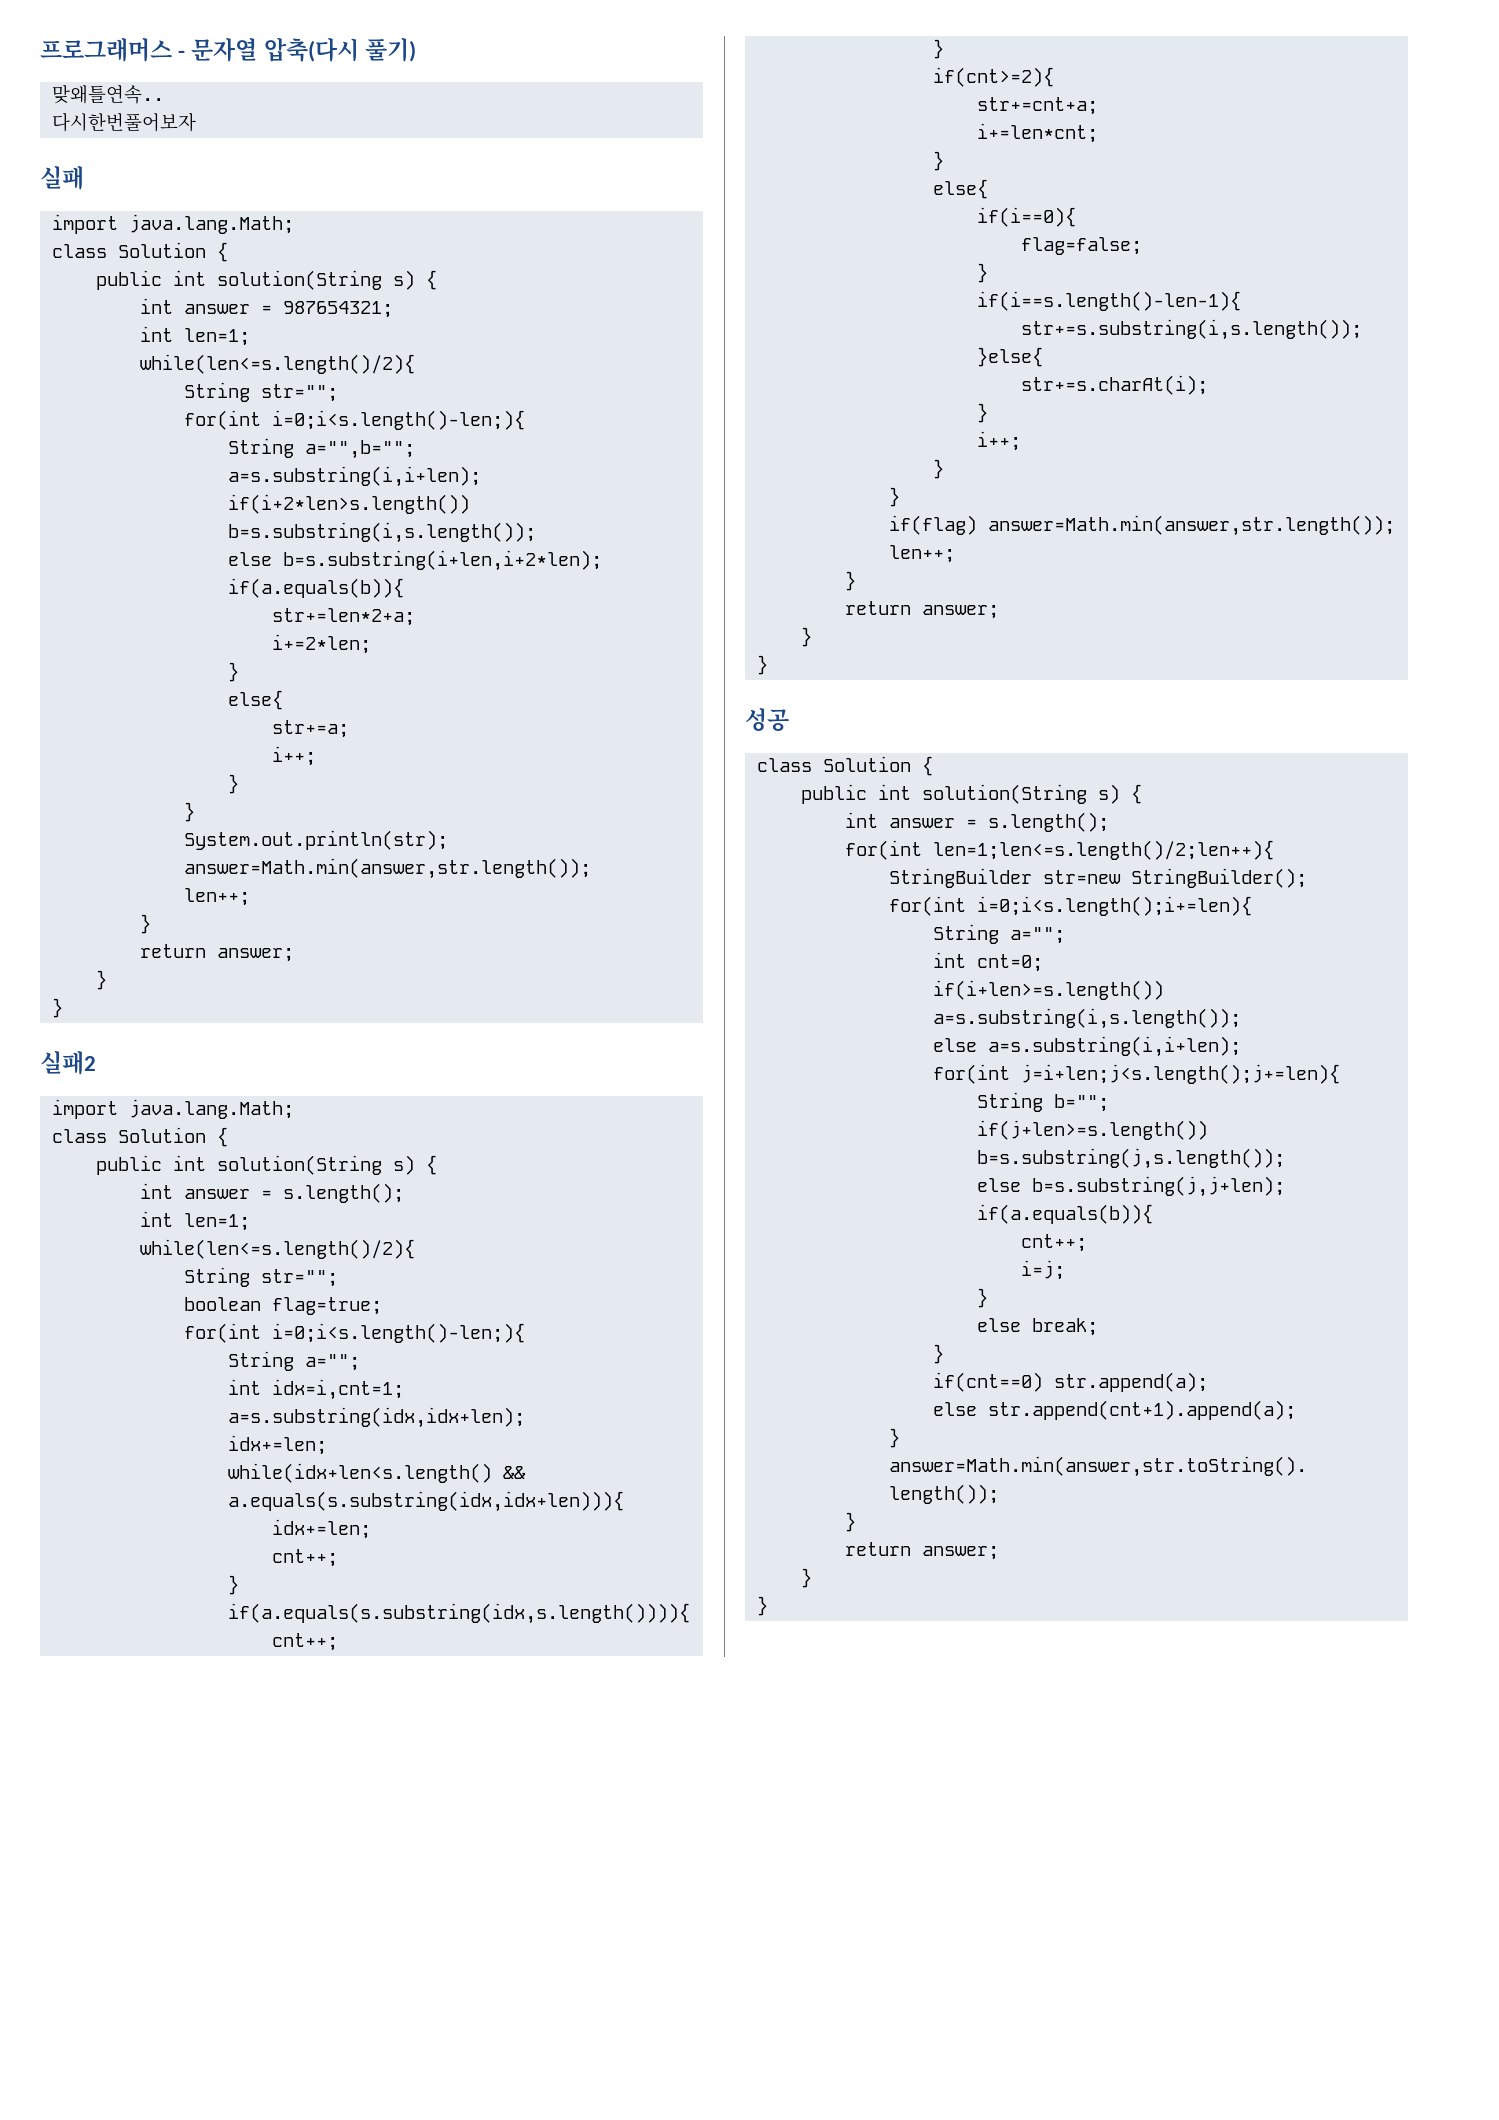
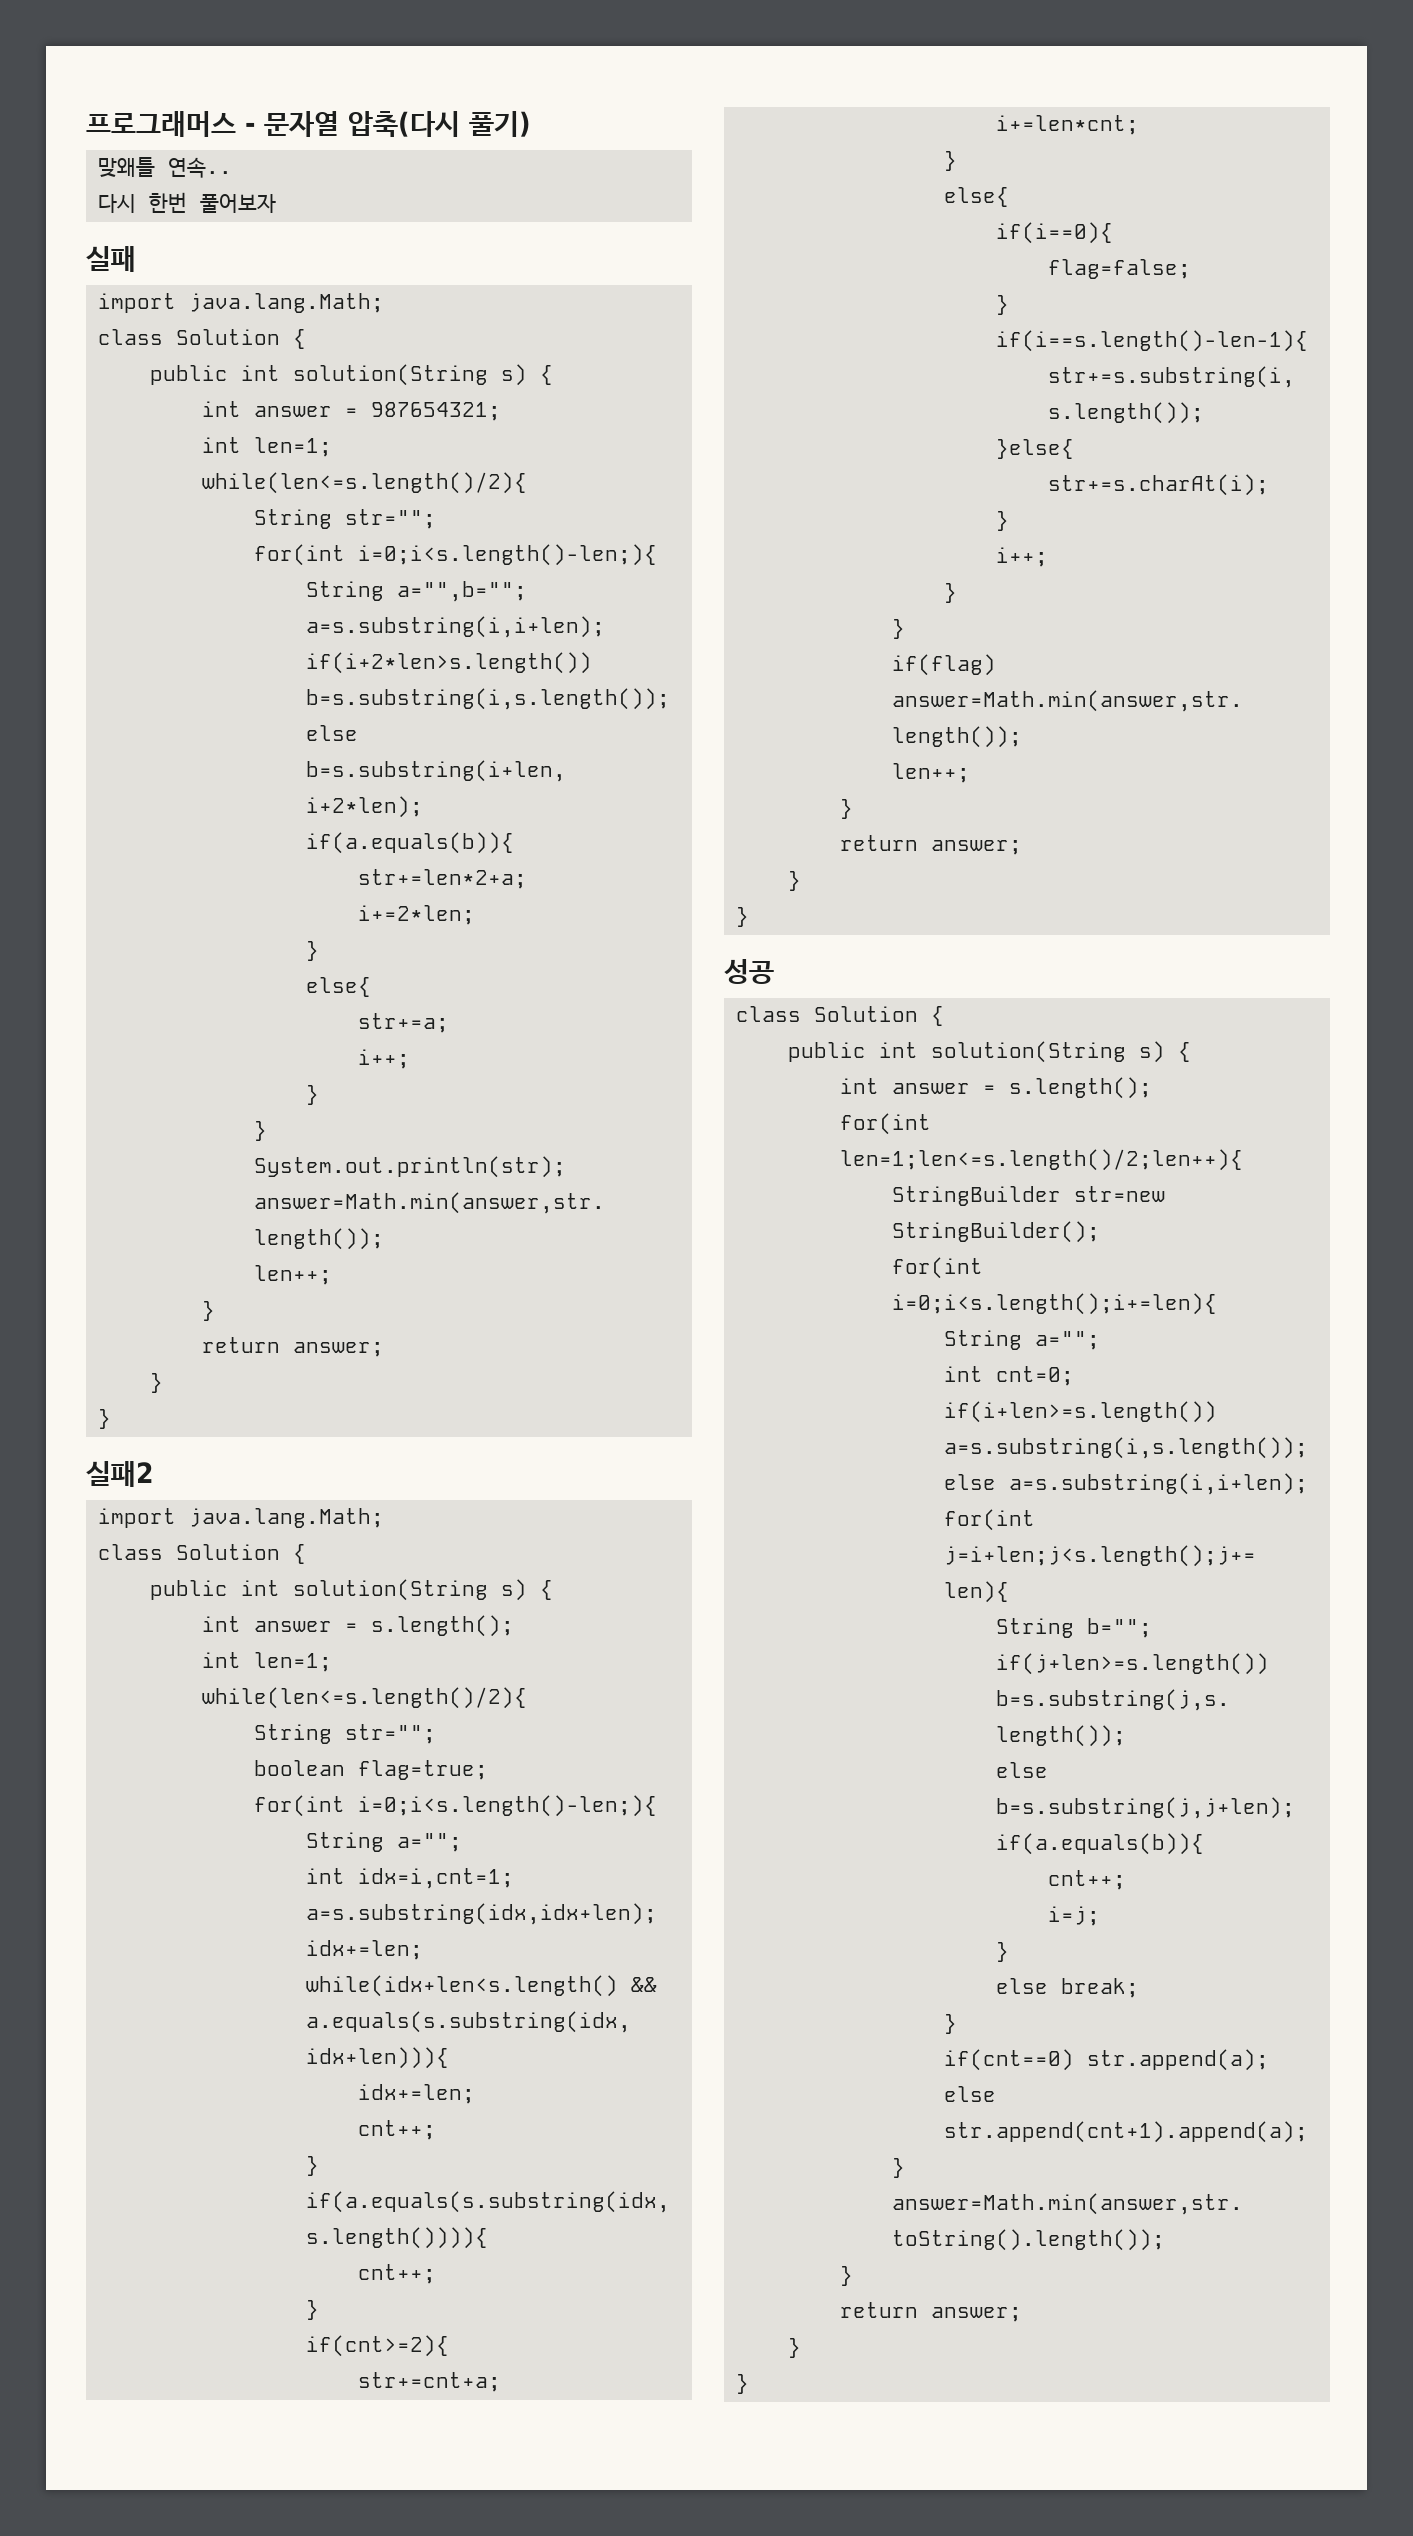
- 맞왜틀연속..
- 다시한번풀어보자
+ 맞왜틀 연속..
+ 다시 한번 풀어보자

